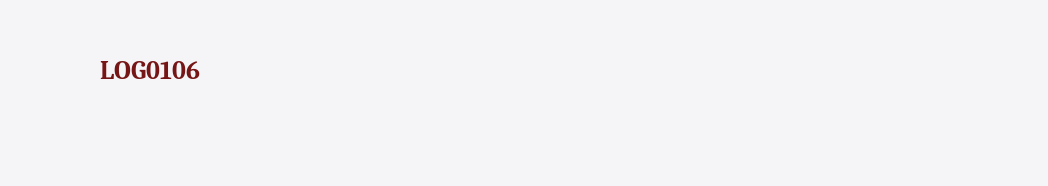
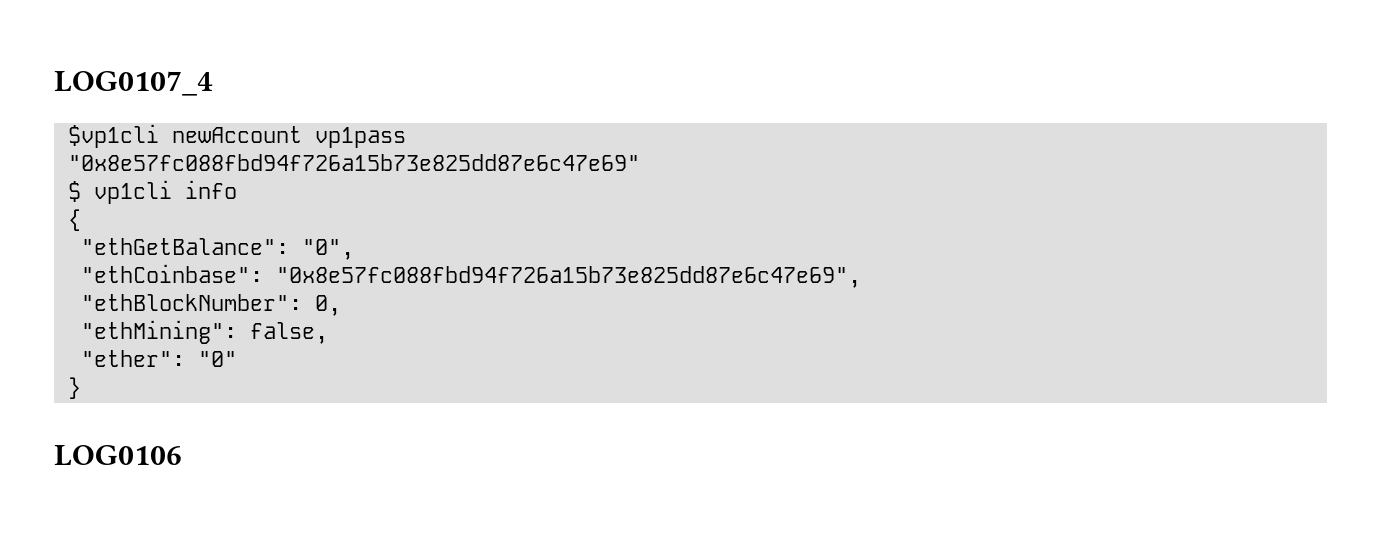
+ LOG0107_4
+ $vp1cli newAccount vp1pass
+ "0x8e57fc088fbd94f726a15b73e825dd87e6c47e69"
+ $ vp1cli info
+ {
+ "ethGetBalance": "0",
+ "ethCoinbase": "0x8e57fc088fbd94f726a15b73e825dd87e6c47e69",
+ "ethBlockNumber": 0,
+ "ethMining": false,
+ "ether": "0"
+ }

